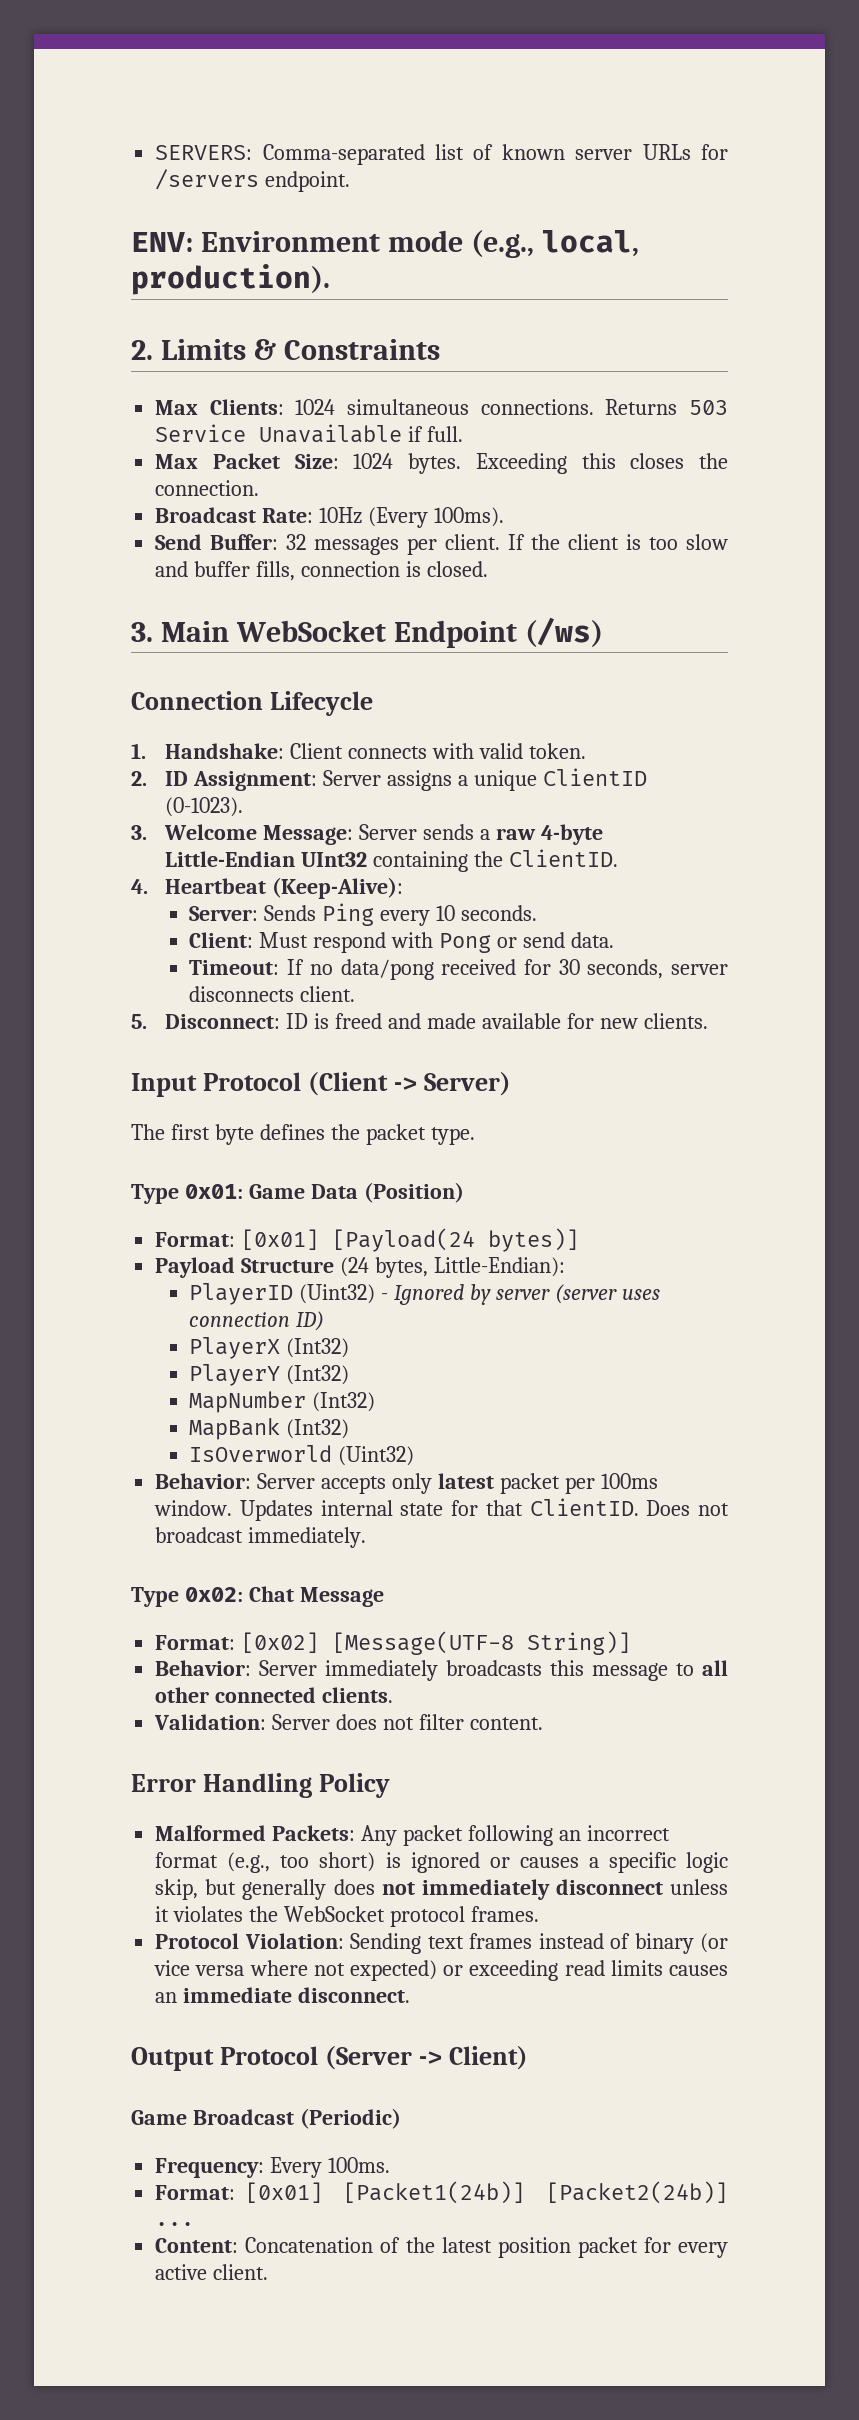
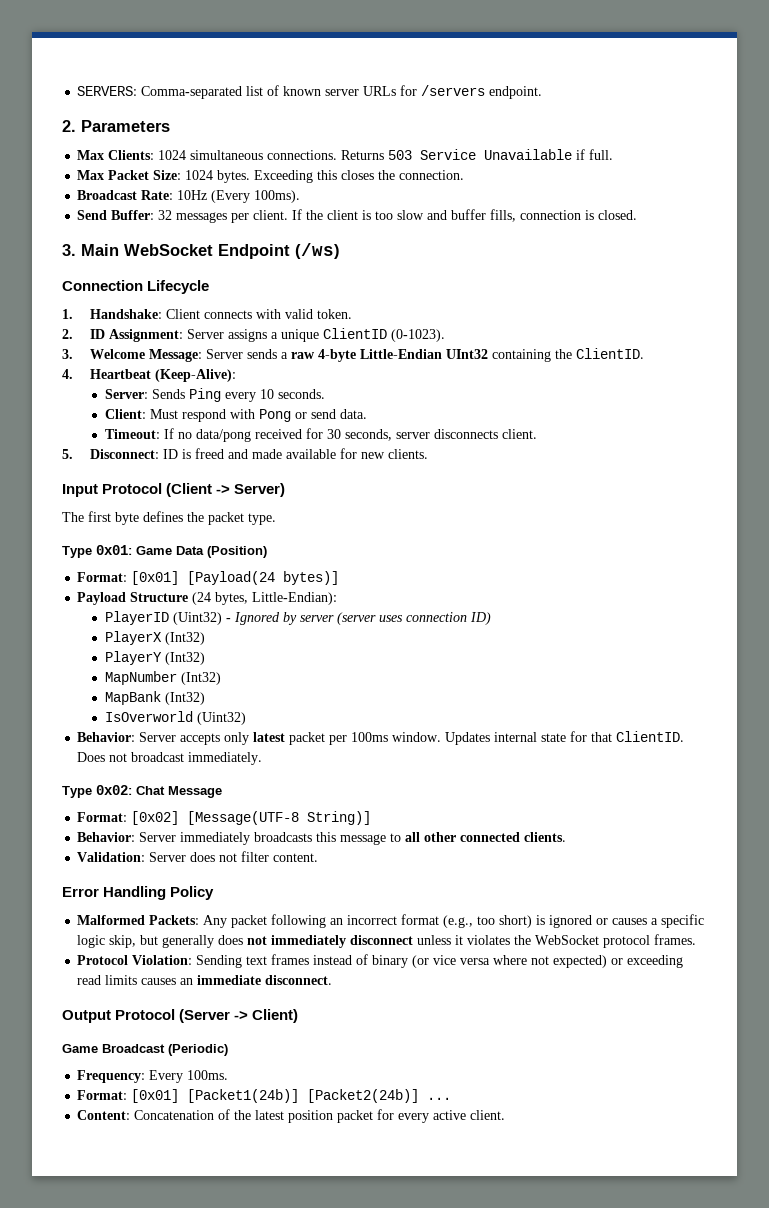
- ENV: Environment mode (e.g., local, production).
- 2. Limits & Constraints
+ 2. Parameters

